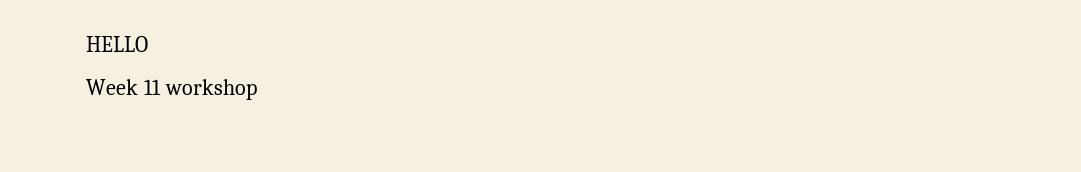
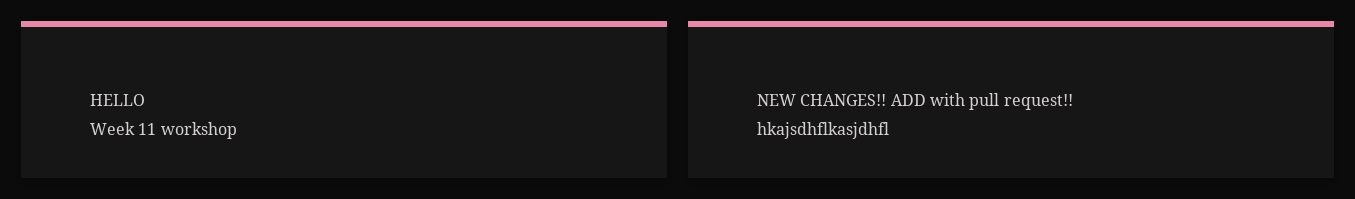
+ NEW CHANGES!! ADD with pull request!!
+ hkajsdhflkasjdhfl

